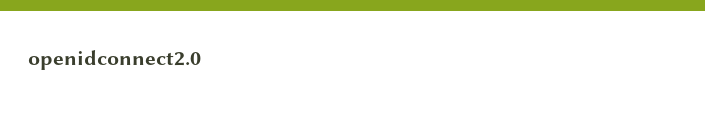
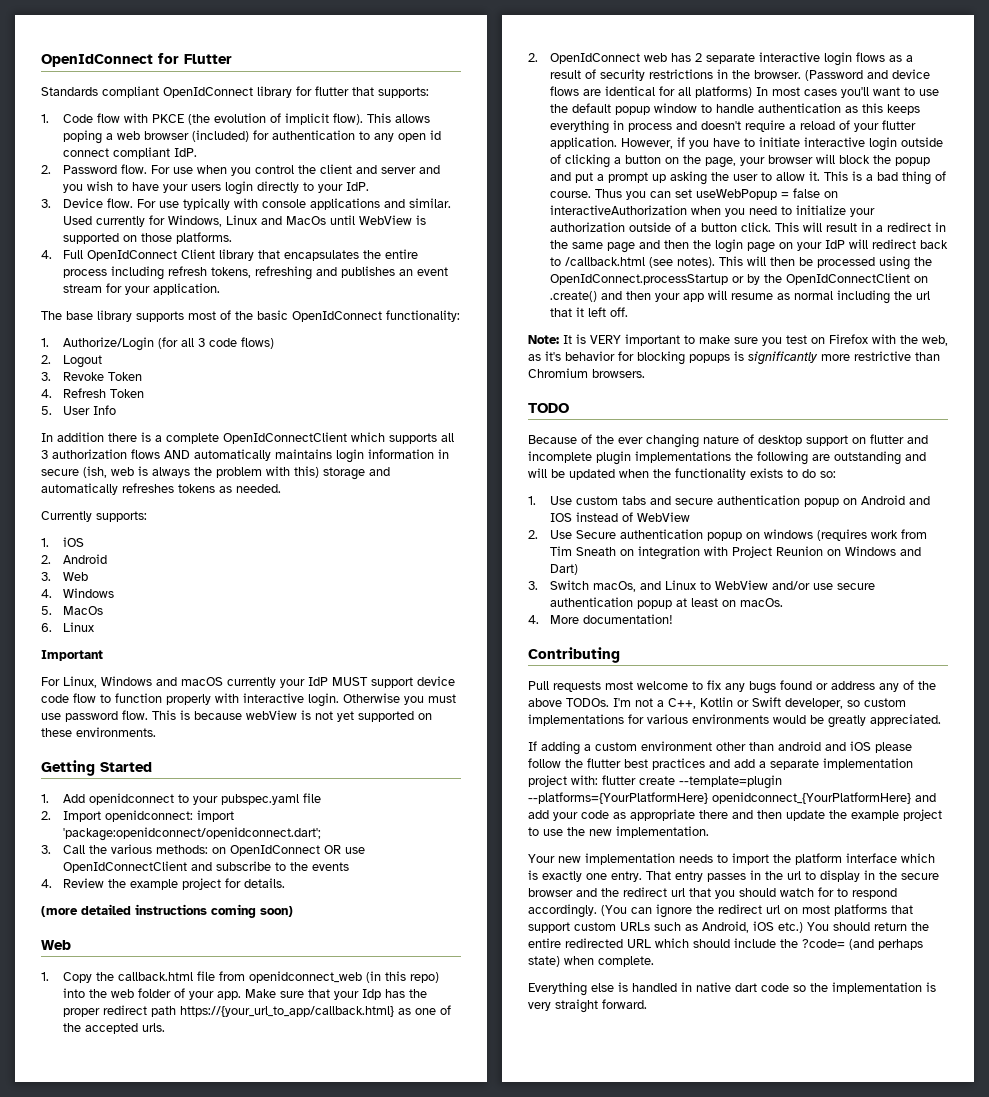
- openidconnect2.0
+ OpenIdConnect for Flutter
+ Standards compliant OpenIdConnect library for flutter that supports:
+ 1. Code flow with PKCE (the evolution of implicit flow). This allows poping a web browser (included) for authentication to any open id connect compliant IdP.
+ 2. Password flow. For use when you control the client and server and you wish to have your users login directly to your IdP.
+ 3. Device flow. For use typically with console applications and similar. Used currently for Windows, Linux and MacOs until WebView is supported on those platforms.
+ 4. Full OpenIdConnect Client library that encapsulates the entire process including refresh tokens, refreshing and publishes an event stream for your application.
+ The base library supports most of the basic OpenIdConnect functionality:
+ 1. Authorize/Login (for all 3 code flows)
+ 2. Logout
+ 3. Revoke Token
+ 4. Refresh Token
+ 5. User Info
+ In addition there is a complete OpenIdConnectClient which supports all 3 authorization flows AND automatically maintains login information in secure (ish, web is always the problem with this) storage and automatically refreshes tokens as needed.
+ Currently supports:
+ 1. iOS
+ 2. Android
+ 3. Web
+ 4. Windows
+ 5. MacOs
+ 6. Linux
+ Important
+ For Linux, Windows and macOS currently your IdP MUST support device code flow to function properly with interactive login. Otherwise you must use password flow. This is because webView is not yet supported on these environments.
+ Getting Started
+ 1. Add openidconnect to your pubspec.yaml file
+ 2. Import openidconnect: import 'package:openidconnect/openidconnect.dart';
+ 3. Call the various methods: on OpenIdConnect OR use OpenIdConnectClient and subscribe to the events
+ 4. Review the example project for details.
+ (more detailed instructions coming soon)
+ Web
+ 1. Copy the callback.html file from openidconnect_web (in this repo) into the web folder of your app. Make sure that your Idp has the proper redirect path https://{your_url_to_app/callback.html} as one of the accepted urls.
+ 2. OpenIdConnect web has 2 separate interactive login flows as a result of security restrictions in the browser. (Password and device flows are identical for all platforms) In most cases you'll want to use the default popup window to handle authentication as this keeps everything in process and doesn't require a reload of your flutter application. However, if you have to initiate interactive login outside of clicking a button on the page, your browser will block the popup and put a prompt up asking the user to allow it. This is a bad thing of course. Thus you can set useWebPopup = false on interactiveAuthorization when you need to initialize your authorization outside of a button click. This will result in a redirect in the same page and then the login page on your IdP will redirect back to /callback.html (see notes). This will then be processed using the OpenIdConnect.processStartup or by the OpenIdConnectClient on .create() and then your app will resume as normal including the url that it left off.
+ Note: It is VERY important to make sure you test on Firefox with the web, as it's behavior for blocking popups is significantly more restrictive than Chromium browsers.
+ TODO
+ Because of the ever changing nature of desktop support on flutter and incomplete plugin implementations the following are outstanding and will be updated when the functionality exists to do so:
+ 1. Use custom tabs and secure authentication popup on Android and IOS instead of WebView
+ 2. Use Secure authentication popup on windows (requires work from Tim Sneath on integration with Project Reunion on Windows and Dart)
+ 3. Switch macOs, and Linux to WebView and/or use secure authentication popup at least on macOs.
+ 4. More documentation!
+ Contributing
+ Pull requests most welcome to fix any bugs found or address any of the above TODOs. I'm not a C++, Kotlin or Swift developer, so custom implementations for various environments would be greatly appreciated.
+ If adding a custom environment other than android and iOS please follow the flutter best practices and add a separate implementation project with: flutter create --template=plugin --platforms={YourPlatformHere} openidconnect_{YourPlatformHere} and add your code as appropriate there and then update the example project to use the new implementation.
+ Your new implementation needs to import the platform interface which is exactly one entry. That entry passes in the url to display in the secure browser and the redirect url that you should watch for to respond accordingly. (You can ignore the redirect url on most platforms that support custom URLs such as Android, iOS etc.) You should return the entire redirected URL which should include the ?code= (and perhaps state) when complete.
+ Everything else is handled in native dart code so the implementation is very straight forward.

